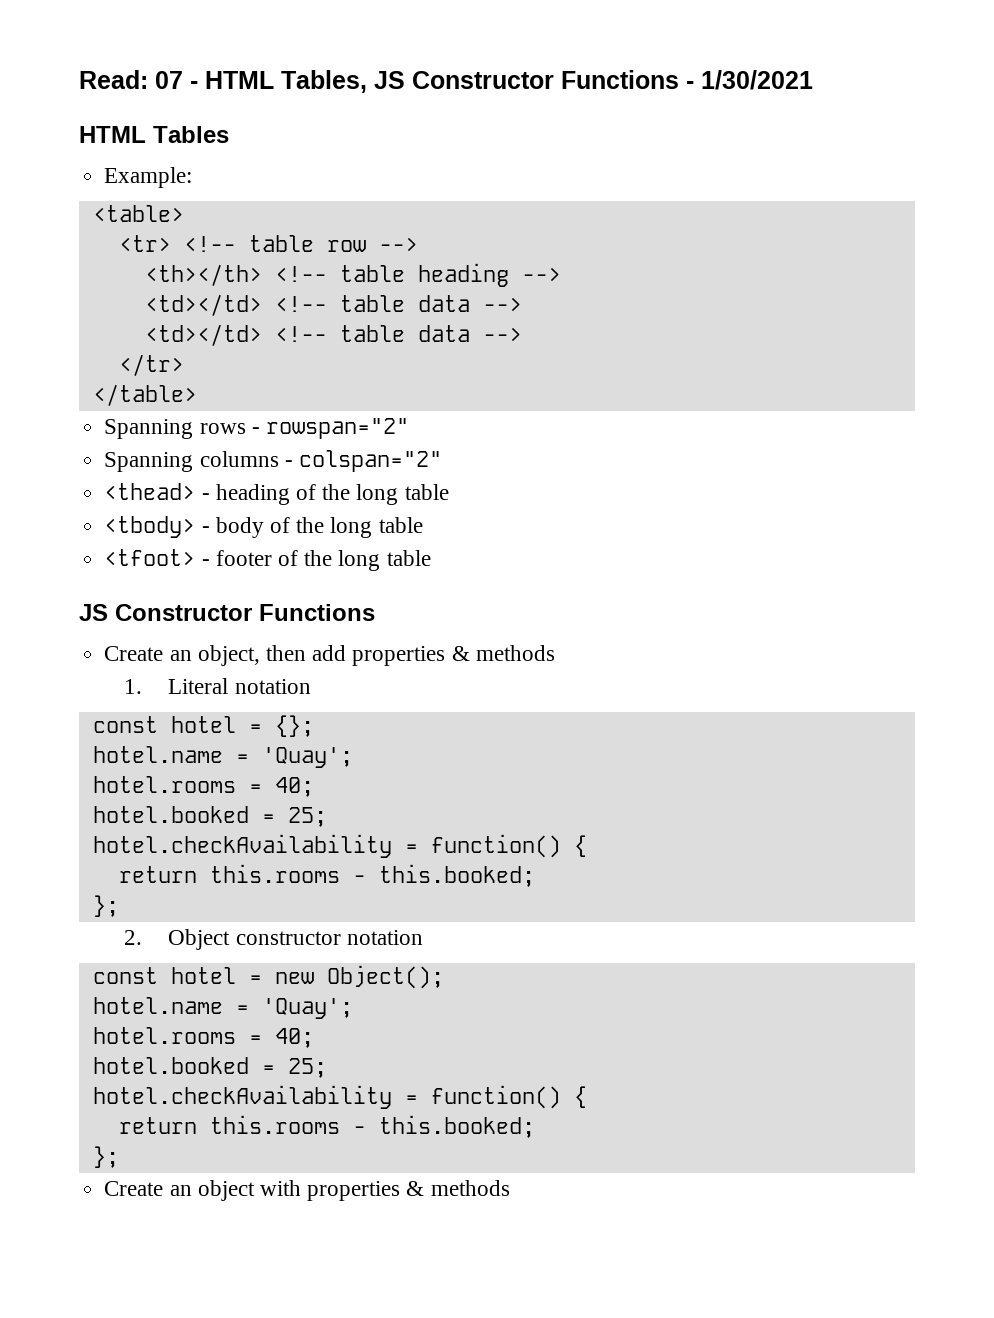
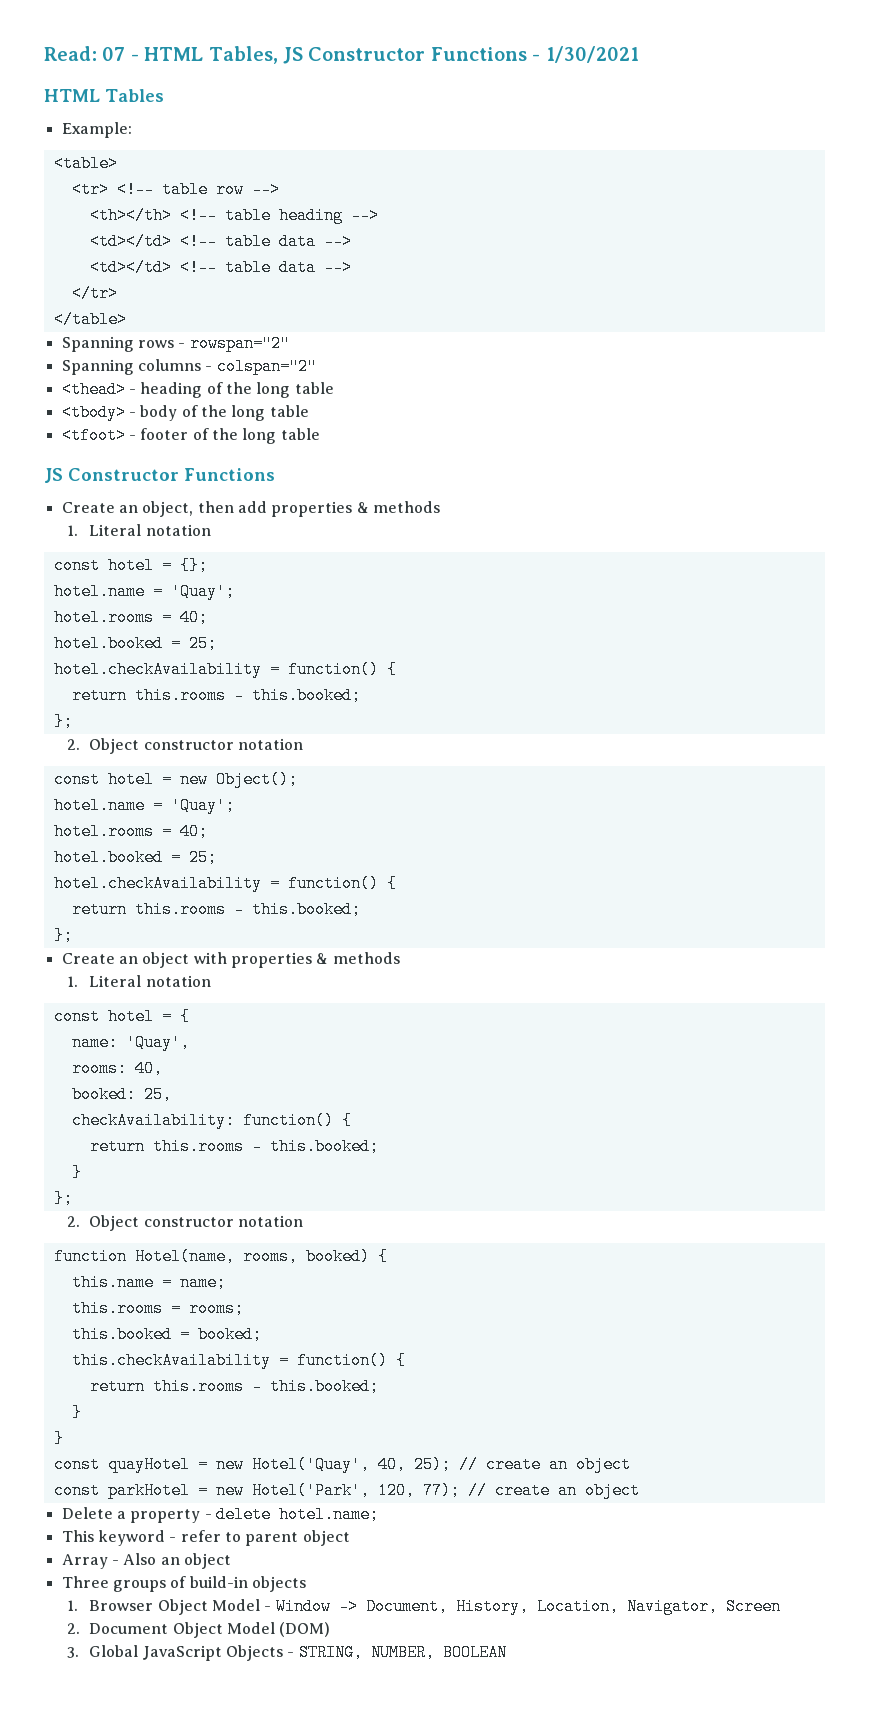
  Create an object with properties & methods
+ 1. Literal notation
+ const hotel = {
+ name: 'Quay',
+ rooms: 40,
+ booked: 25,
+ checkAvailability: function() {
+ return this.rooms - this.booked;
+ }
+ };
+ 2. Object constructor notation
+ function Hotel(name, rooms, booked) {
+ this.name = name;
+ this.rooms = rooms;
+ this.booked = booked;
+ this.checkAvailability = function() {
+ return this.rooms - this.booked;
+ }
+ }
+ const quayHotel = new Hotel('Quay', 40, 25); // create an object
+ const parkHotel = new Hotel('Park', 120, 77); // create an object
+ Delete a property - delete hotel.name;
+ This keyword - refer to parent object
+ Array - Also an object
+ Three groups of build-in objects
+ 1. Browser Object Model - Window -> Document, History, Location, Navigator, Screen
+ 2. Document Object Model (DOM)
+ 3. Global JavaScript Objects - STRING, NUMBER, BOOLEAN

